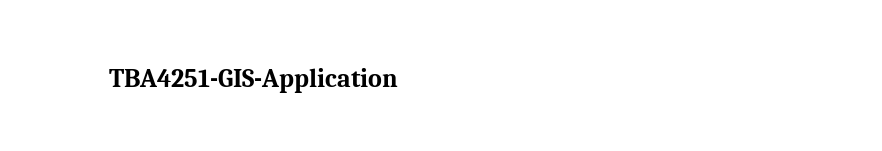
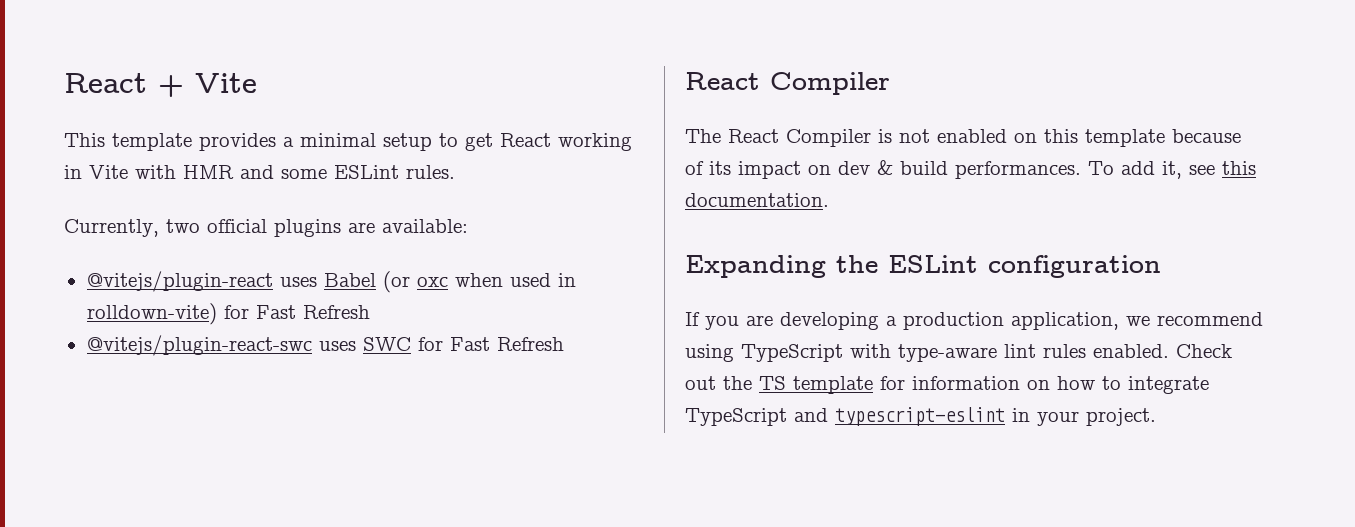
- TBA4251-GIS-Application
+ React + Vite
+ This template provides a minimal setup to get React working in Vite with HMR and some ESLint rules.
+ Currently, two official plugins are available:
+ @vitejs/plugin-react uses Babel (or oxc when used in rolldown-vite) for Fast Refresh
+ @vitejs/plugin-react-swc uses SWC for Fast Refresh
+ React Compiler
+ The React Compiler is not enabled on this template because of its impact on dev & build performances. To add it, see this documentation.
+ Expanding the ESLint configuration
+ If you are developing a production application, we recommend using TypeScript with type-aware lint rules enabled. Check out the TS template for information on how to integrate TypeScript and typescript-eslint in your project.

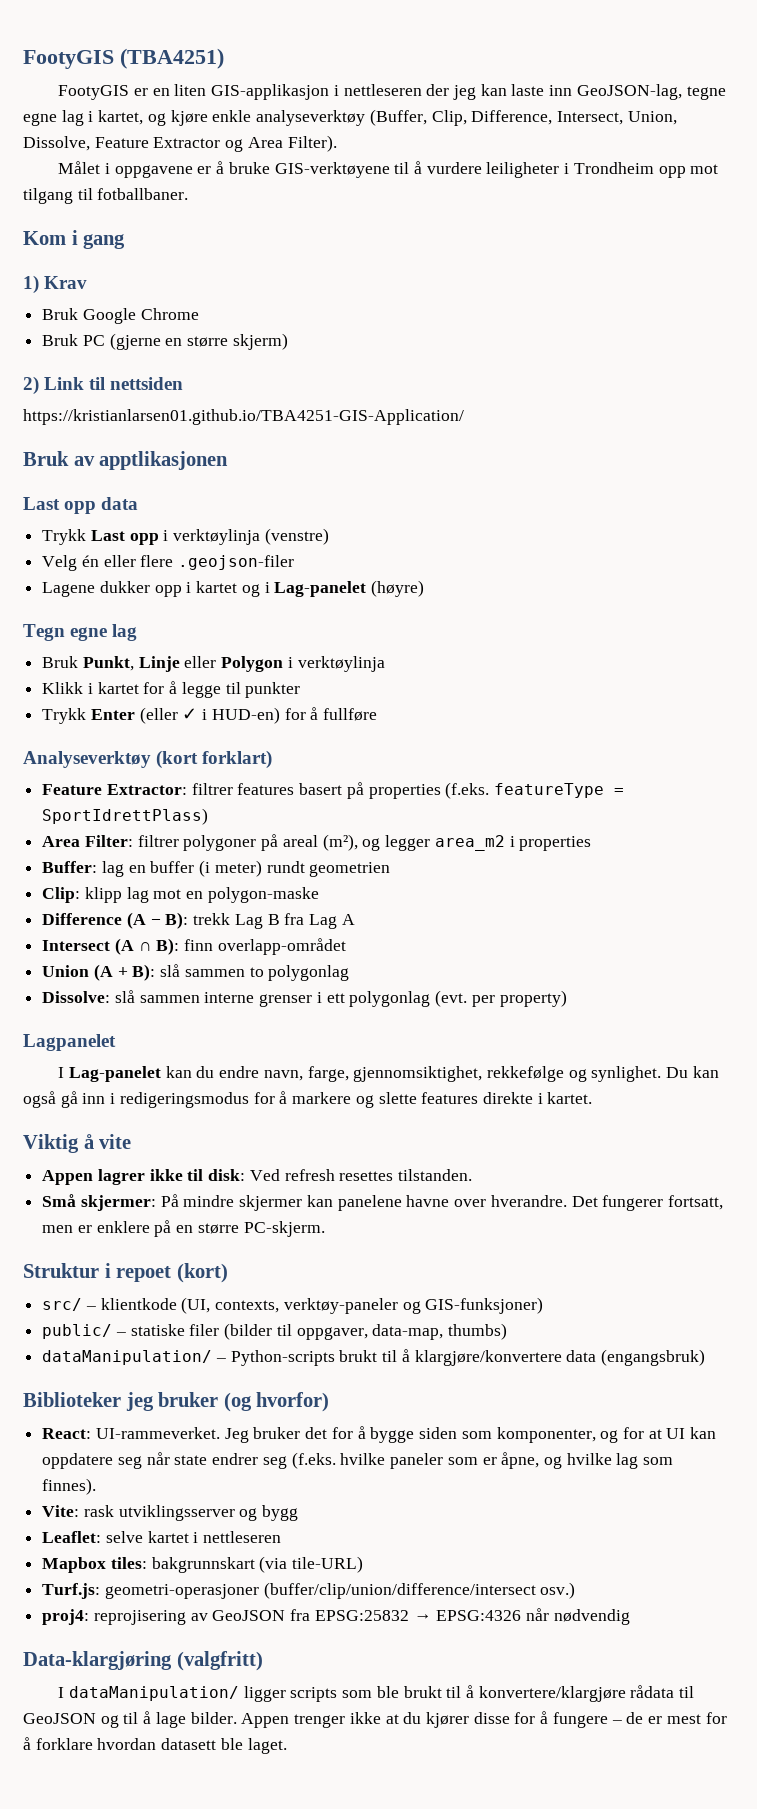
- React + Vite
- This template provides a minimal setup to get React working in Vite with HMR and some ESLint rules.
- Currently, two official plugins are available:
- @vitejs/plugin-react uses Babel (or oxc when used in rolldown-vite) for Fast Refresh
- @vitejs/plugin-react-swc uses SWC for Fast Refresh
- React Compiler
- The React Compiler is not enabled on this template because of its impact on dev & build performances. To add it, see this documentation.
- Expanding the ESLint configuration
- If you are developing a production application, we recommend using TypeScript with type-aware lint rules enabled. Check out the TS template for information on how to integrate TypeScript and typescript-eslint in your project.
+ FootyGIS (TBA4251)
+ FootyGIS er en liten GIS-applikasjon i nettleseren der jeg kan laste inn GeoJSON-lag, tegne egne lag i kartet, og kjøre enkle analyseverktøy (Buffer, Clip, Difference, Intersect, Union, Dissolve, Feature Extractor og Area Filter).
+ Målet i oppgavene er å bruke GIS-verktøyene til å vurdere leiligheter i Trondheim opp mot tilgang til fotballbaner.
+ Kom i gang
+ 1) Krav
+ Bruk Google Chrome
+ Bruk PC (gjerne en større skjerm)
+ 2) Link til nettsiden
+ https://kristianlarsen01.github.io/TBA4251-GIS-Application/
+ Bruk av apptlikasjonen
+ Last opp data
+ Trykk Last opp i verktøylinja (venstre)
+ Velg én eller flere .geojson-filer
+ Lagene dukker opp i kartet og i Lag-panelet (høyre)
+ Tegn egne lag
+ Bruk Punkt, Linje eller Polygon i verktøylinja
+ Klikk i kartet for å legge til punkter
+ Trykk Enter (eller ✓ i HUD-en) for å fullføre
+ Analyseverktøy (kort forklart)
+ Feature Extractor: filtrer features basert på properties (f.eks. featureType = SportIdrettPlass)
+ Area Filter: filtrer polygoner på areal (m²), og legger area_m2 i properties
+ Buffer: lag en buffer (i meter) rundt geometrien
+ Clip: klipp lag mot en polygon-maske
+ Difference (A − B): trekk Lag B fra Lag A
+ Intersect (A ∩ B): finn overlapp-området
+ Union (A + B): slå sammen to polygonlag
+ Dissolve: slå sammen interne grenser i ett polygonlag (evt. per property)
+ Lagpanelet
+ I Lag-panelet kan du endre navn, farge, gjennomsiktighet, rekkefølge og synlighet. Du kan også gå inn i redigeringsmodus for å markere og slette features direkte i kartet.
+ Viktig å vite
+ Appen lagrer ikke til disk: Ved refresh resettes tilstanden.
+ Små skjermer: På mindre skjermer kan panelene havne over hverandre. Det fungerer fortsatt, men er enklere på en større PC-skjerm.
+ Struktur i repoet (kort)
+ src/ – klientkode (UI, contexts, verktøy-paneler og GIS-funksjoner)
+ public/ – statiske filer (bilder til oppgaver, data-map, thumbs)
+ dataManipulation/ – Python-scripts brukt til å klargjøre/konvertere data (engangsbruk)
+ Biblioteker jeg bruker (og hvorfor)
+ React: UI-rammeverket. Jeg bruker det for å bygge siden som komponenter, og for at UI kan oppdatere seg når state endrer seg (f.eks. hvilke paneler som er åpne, og hvilke lag som finnes).
+ Vite: rask utviklingsserver og bygg
+ Leaflet: selve kartet i nettleseren
+ Mapbox tiles: bakgrunnskart (via tile-URL)
+ Turf.js: geometri-operasjoner (buffer/clip/union/difference/intersect osv.)
+ proj4: reprojisering av GeoJSON fra EPSG:25832 → EPSG:4326 når nødvendig
+ Data-klargjøring (valgfritt)
+ I dataManipulation/ ligger scripts som ble brukt til å konvertere/klargjøre rådata til GeoJSON og til å lage bilder. Appen trenger ikke at du kjører disse for å fungere – de er mest for å forklare hvordan datasett ble laget.

